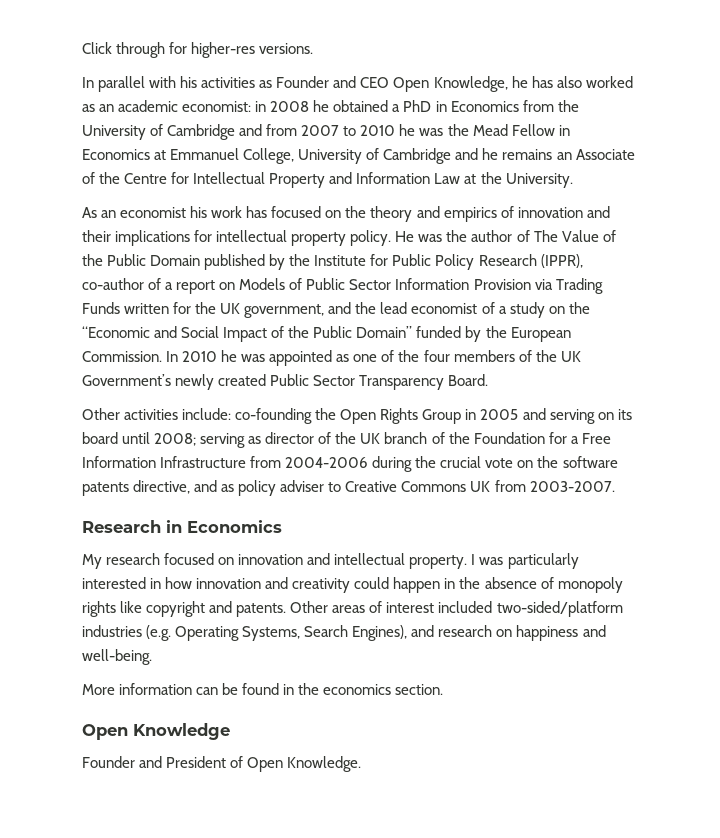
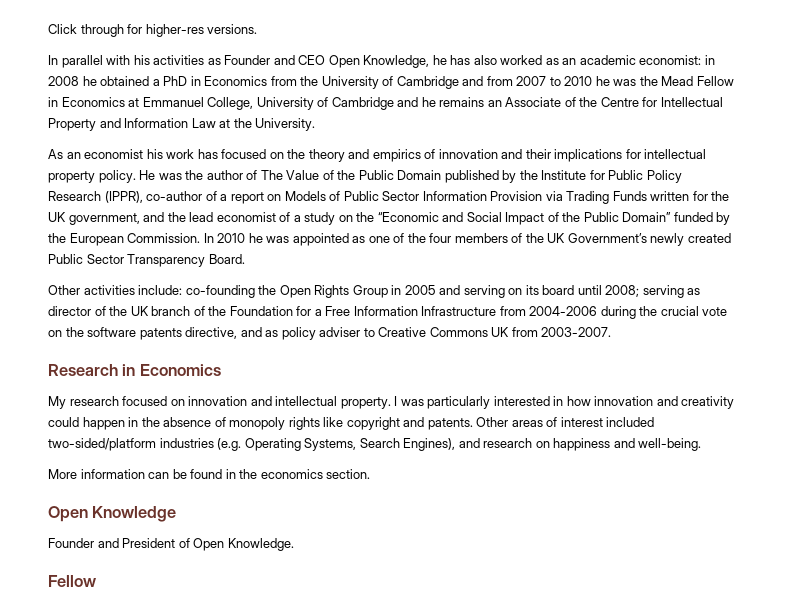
  Founder and President of Open Knowledge.
+ Fellow

